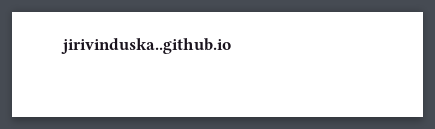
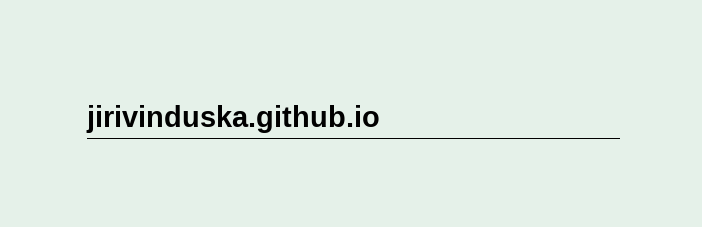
- jirivinduska..github.io
+ jirivinduska.github.io

